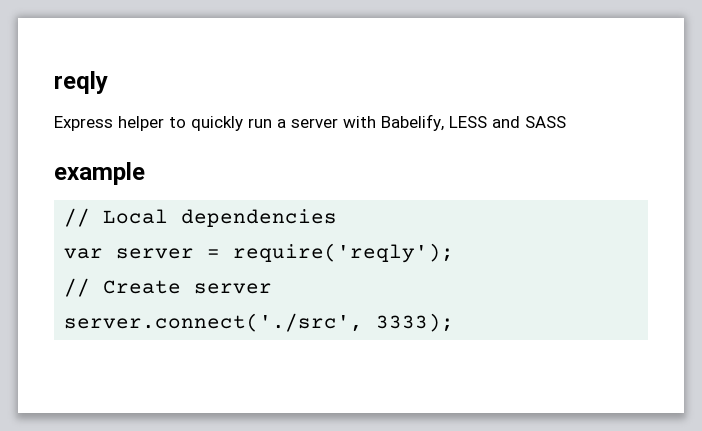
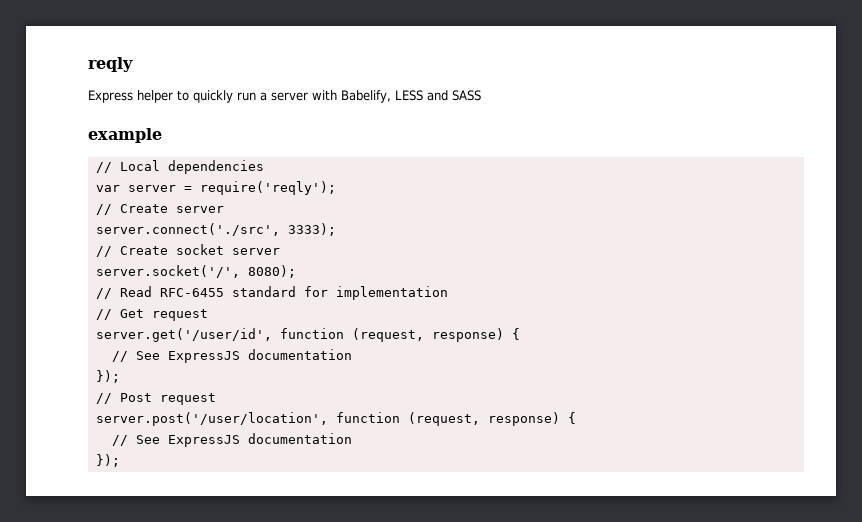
+ // Create socket server
+ server.socket('/', 8080);
+ // Read RFC-6455 standard for implementation
+ // Get request
+ server.get('/user/id', function (request, response) {
+ // See ExpressJS documentation
+ });
+ // Post request
+ server.post('/user/location', function (request, response) {
+ // See ExpressJS documentation
+ });

